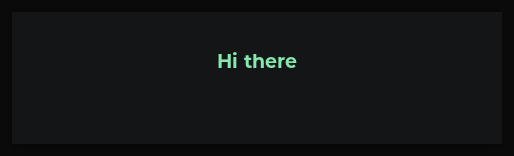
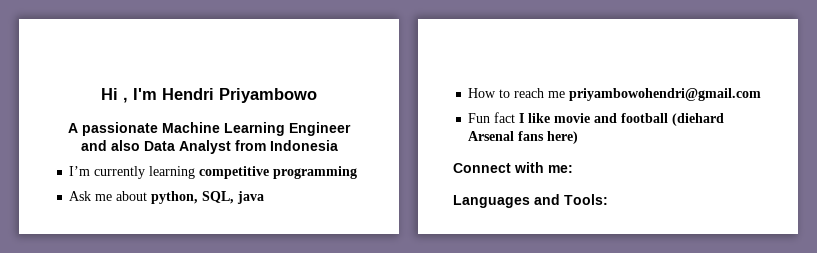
- Hi there
+ Hi , I'm Hendri Priyambowo
+ A passionate Machine Learning Engineer and also Data Analyst from Indonesia
+ I’m currently learning competitive programming
+ Ask me about python, SQL, java
+ How to reach me priyambowohendri@gmail.com
+ Fun fact I like movie and football (diehard Arsenal fans here)
+ Connect with me:
+ Languages and Tools:

